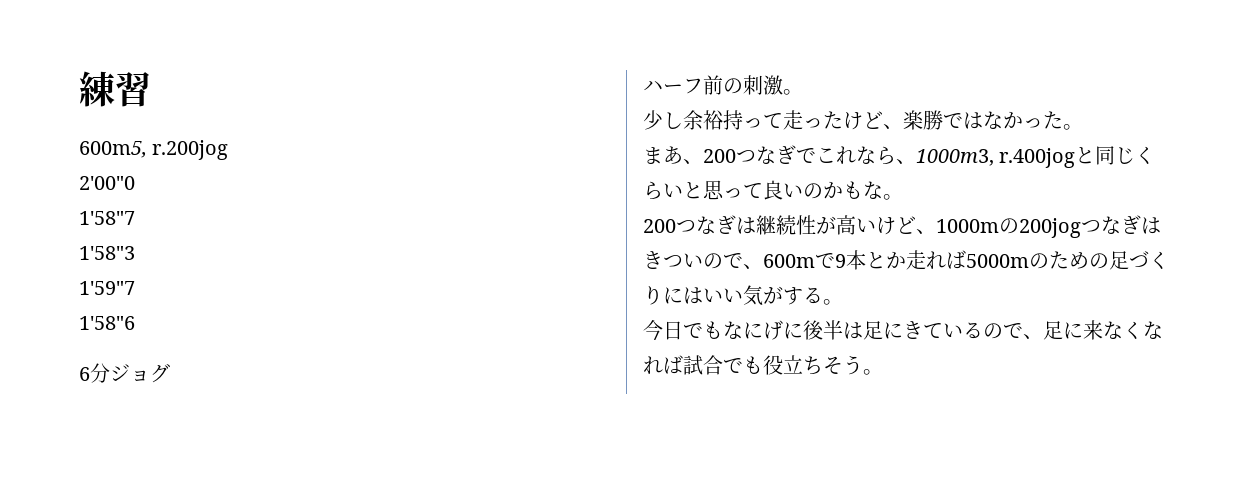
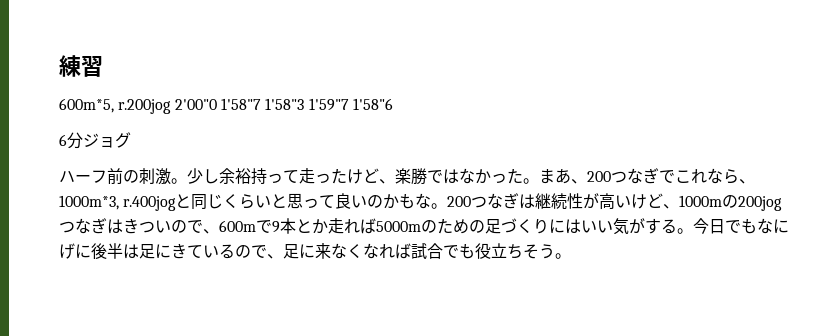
- 600m5, r.200jog
- 2'00"0
- 1'58"7
- 1'58"3
- 1'59"7
- 1'58"6
+ 600m*5, r.200jog 2'00"0 1'58"7 1'58"3 1'59"7 1'58"6
- ハーフ前の刺激。
- 少し余裕持って走ったけど、楽勝ではなかった。
- まあ、200つなぎでこれなら、1000m3, r.400jogと同じくらいと思って良いのかもな。
- 200つなぎは継続性が高いけど、1000mの200jogつなぎはきついので、600mで9本とか走れば5000mのための足づくりにはいい気がする。
- 今日でもなにげに後半は足にきているので、足に来なくなれば試合でも役立ちそう。
+ ハーフ前の刺激。少し余裕持って走ったけど、楽勝ではなかった。まあ、200つなぎでこれなら、1000m*3, r.400jogと同じくらいと思って良いのかもな。200つなぎは継続性が高いけど、1000mの200jogつなぎはきついので、600mで9本とか走れば5000mのための足づくりにはいい気がする。今日でもなにげに後半は足にきているので、足に来なくなれば試合でも役立ちそう。

